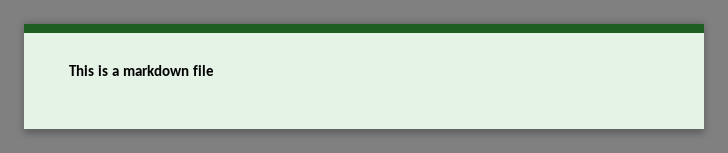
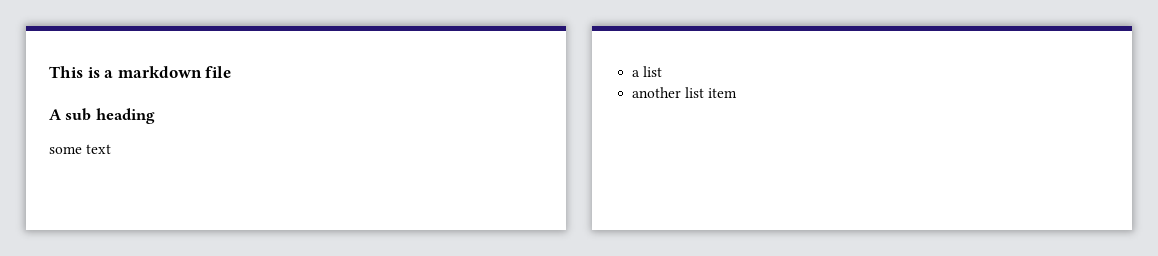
+ A sub heading
+ some text
+ a list
+ another list item

